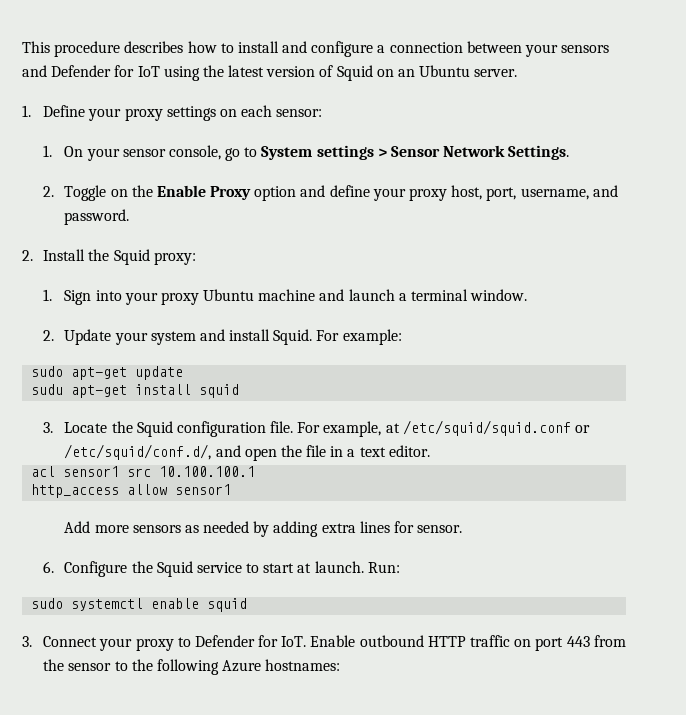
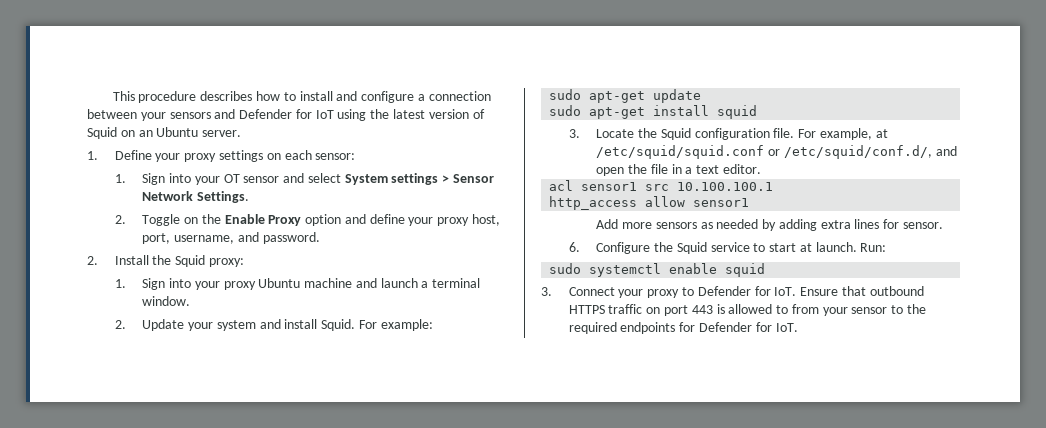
- 1. On your sensor console, go to System settings > Sensor Network Settings.
+ 1. Sign into your OT sensor and select System settings > Sensor Network Settings.
- sudu apt-get install squid
+ sudo apt-get install squid
- 3. Connect your proxy to Defender for IoT. Enable outbound HTTP traffic on port 443 from the sensor to the following Azure hostnames:
+ 3. Connect your proxy to Defender for IoT. Ensure that outbound HTTPS traffic on port 443 is allowed to from your sensor to the required endpoints for Defender for IoT.

